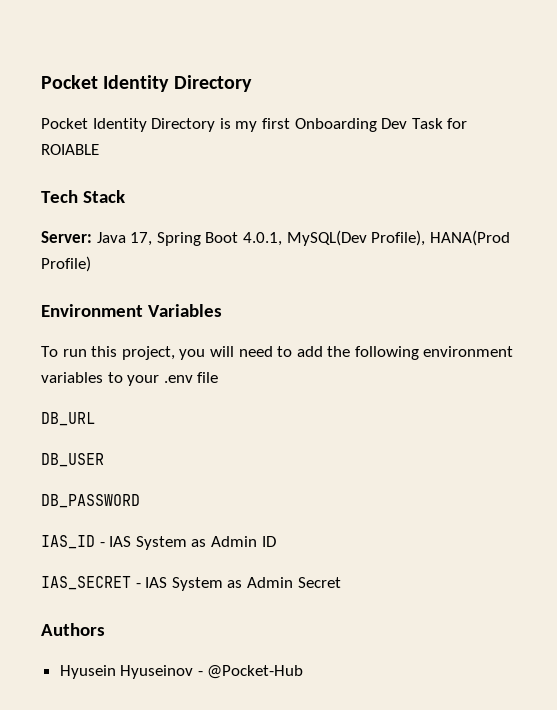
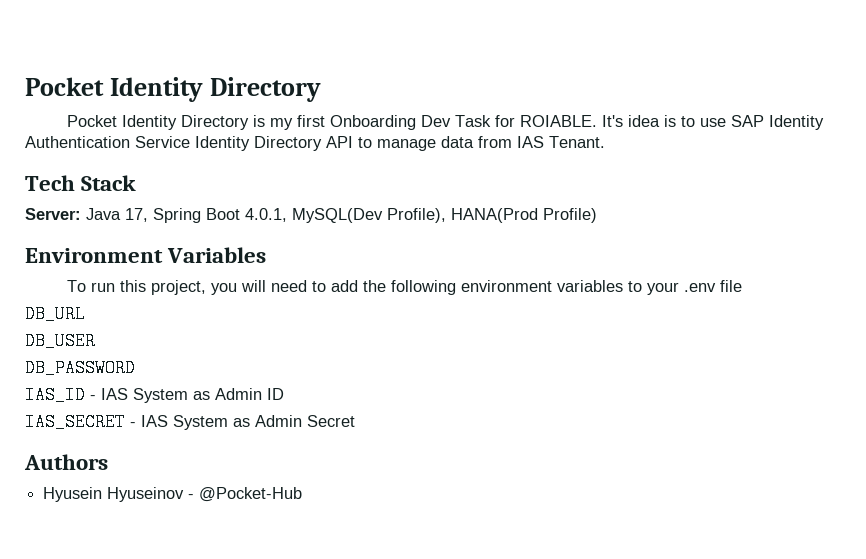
- Pocket Identity Directory is my first Onboarding Dev Task for ROIABLE
+ Pocket Identity Directory is my first Onboarding Dev Task for ROIABLE. It's idea is to use SAP Identity Authentication Service Identity Directory API to manage data from IAS Tenant.

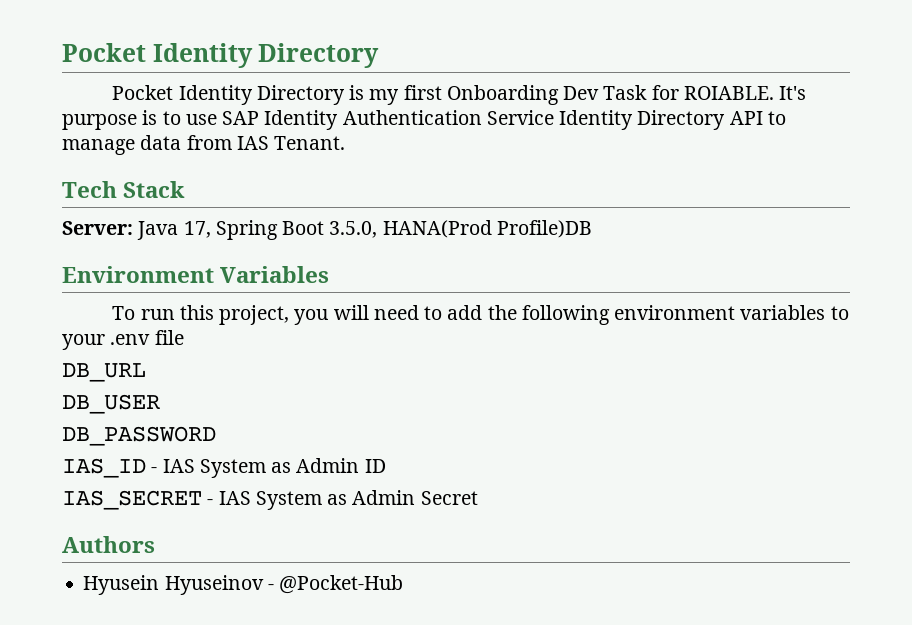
- It's idea is to use SAP Identity Authentication Service Identity Directory API to manage data from IAS Tenant.
+ It's purpose is to use SAP Identity Authentication Service Identity Directory API to manage data from IAS Tenant.
- Server: Java 17, Spring Boot 4.0.1, MySQL(Dev Profile), HANA(Prod Profile)
+ Server: Java 17, Spring Boot 3.5.0, HANA(Prod Profile)DB

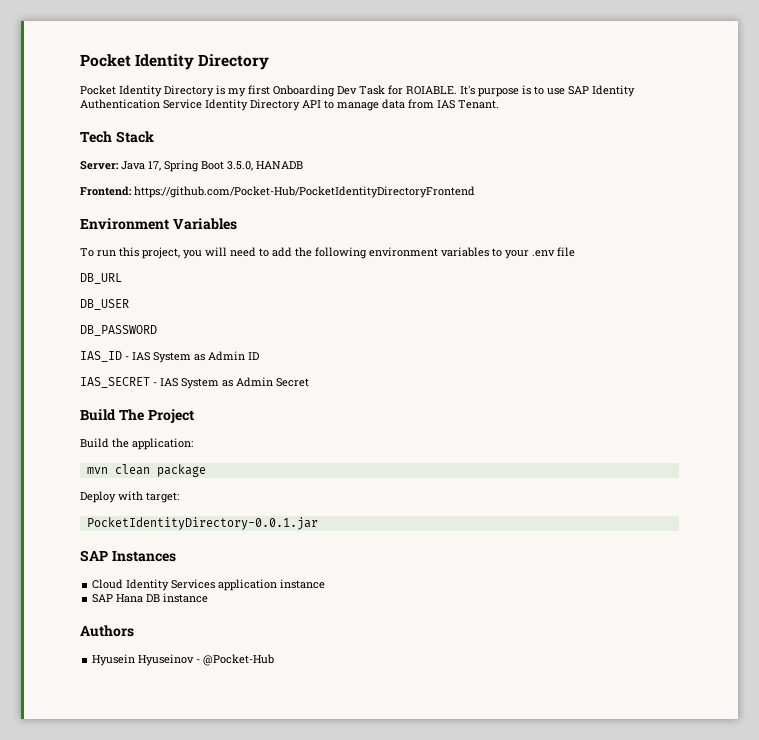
- Server: Java 17, Spring Boot 3.5.0, HANA(Prod Profile)DB
+ Server: Java 17, Spring Boot 3.5.0, HANADB
+ Frontend: https://github.com/Pocket-Hub/PocketIdentityDirectoryFrontend
+ Build The Project
+ Build the application:
+ mvn clean package
+ Deploy with target:
+ PocketIdentityDirectory-0.0.1.jar
+ SAP Instances
+ Cloud Identity Services application instance
+ SAP Hana DB instance

